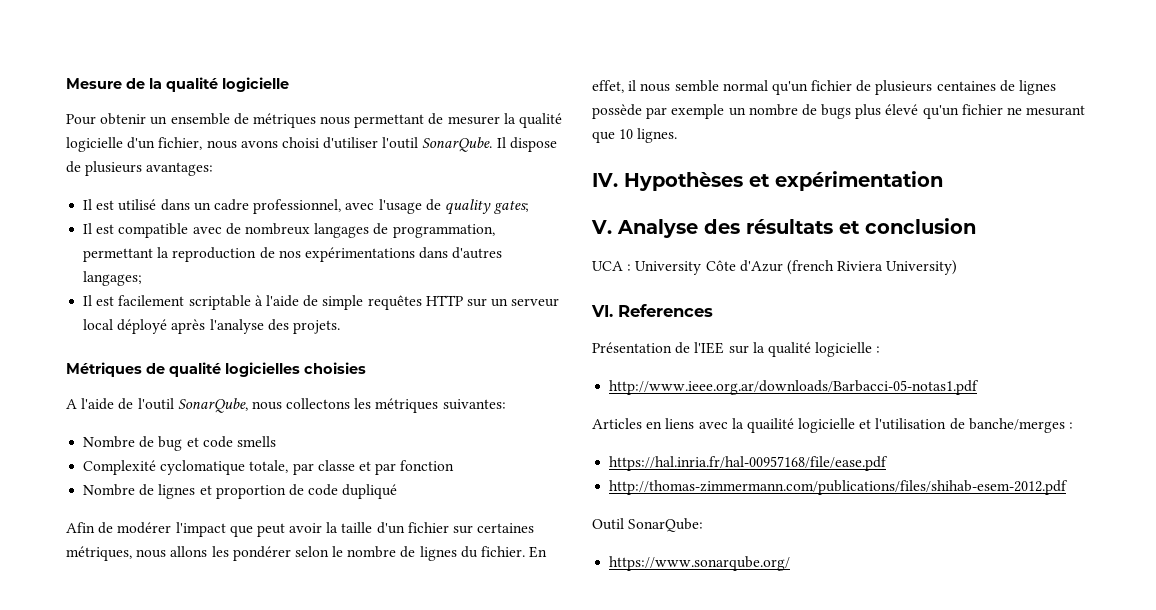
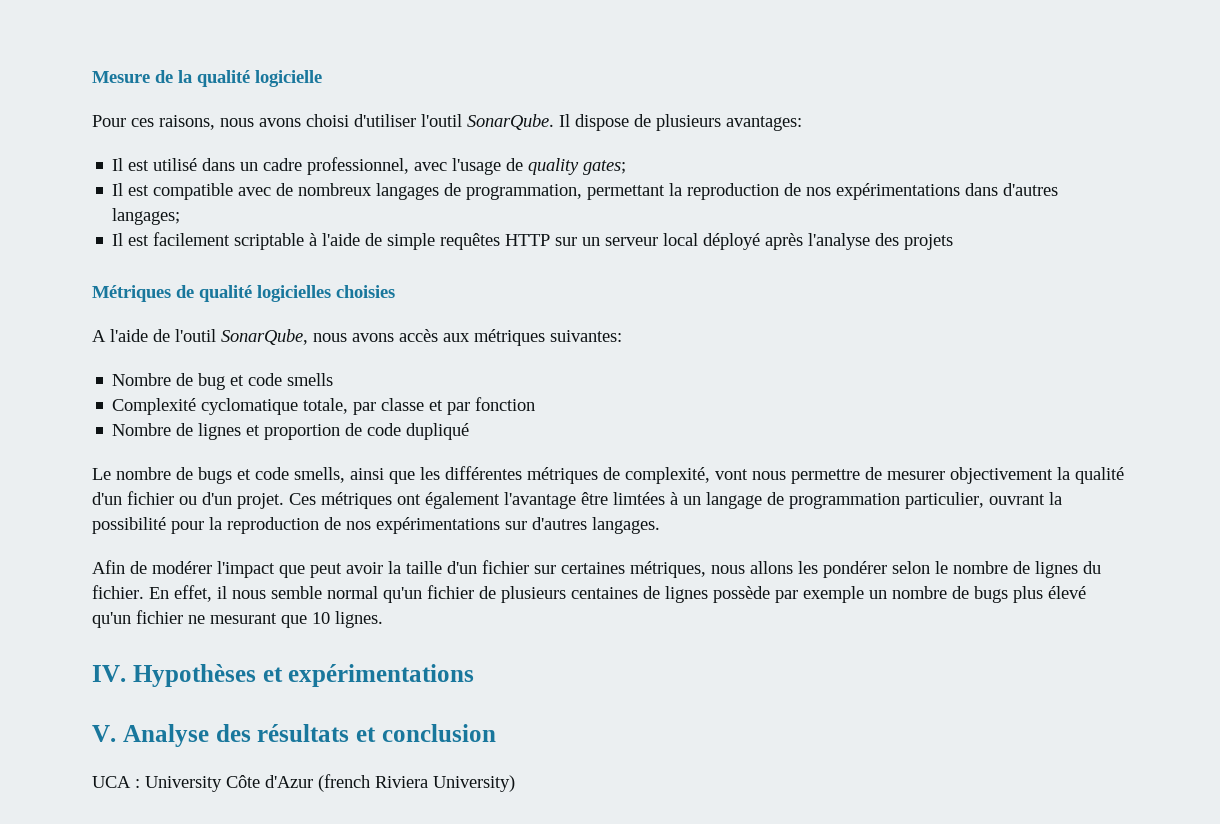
- Pour obtenir un ensemble de métriques nous permettant de mesurer la qualité logicielle d'un fichier, nous avons choisi d'utiliser l'outil SonarQube.
+ Pour ces raisons, nous avons choisi d'utiliser l'outil SonarQube.
- Il est facilement scriptable à l'aide de simple requêtes HTTP sur un serveur local déployé après l'analyse des projets.
+ Il est facilement scriptable à l'aide de simple requêtes HTTP sur un serveur local déployé après l'analyse des projets
- A l'aide de l'outil SonarQube, nous collectons les métriques suivantes:
+ A l'aide de l'outil SonarQube, nous avons accès aux métriques suivantes:
+ Le nombre de bugs et code smells, ainsi que les différentes métriques de complexité, vont nous permettre de mesurer objectivement la qualité d'un fichier ou d'un projet. Ces métriques ont également l'avantage être limtées à un langage de programmation particulier, ouvrant la possibilité pour la reproduction de nos expérimentations sur d'autres langages.
- IV. Hypothèses et expérimentation
+ IV. Hypothèses et expérimentations
- VI. References
- Présentation de l'IEE sur la qualité logicielle :
- http://www.ieee.org.ar/downloads/Barbacci-05-notas1.pdf
- Articles en liens avec la quailité logicielle et l'utilisation de banche/merges :
- https://hal.inria.fr/hal-00957168/file/ease.pdf
- http://thomas-zimmermann.com/publications/files/shihab-esem-2012.pdf
- Outil SonarQube:
- https://www.sonarqube.org/

